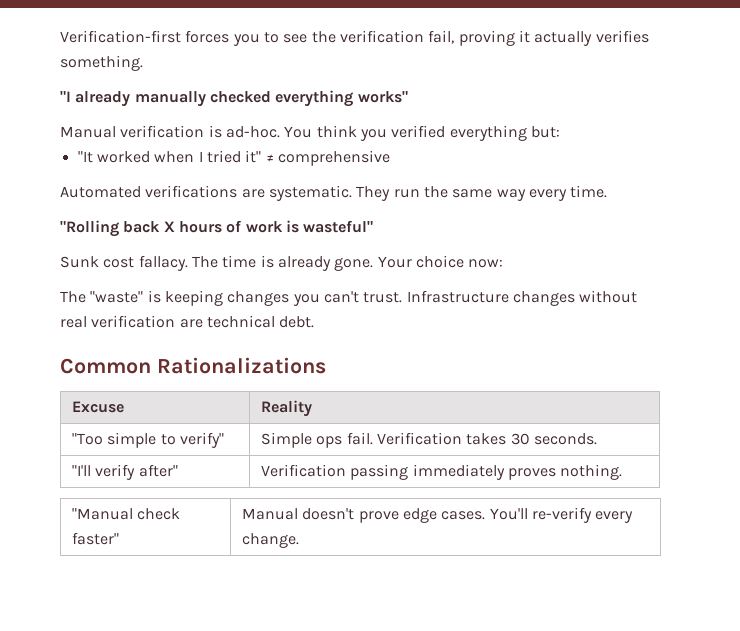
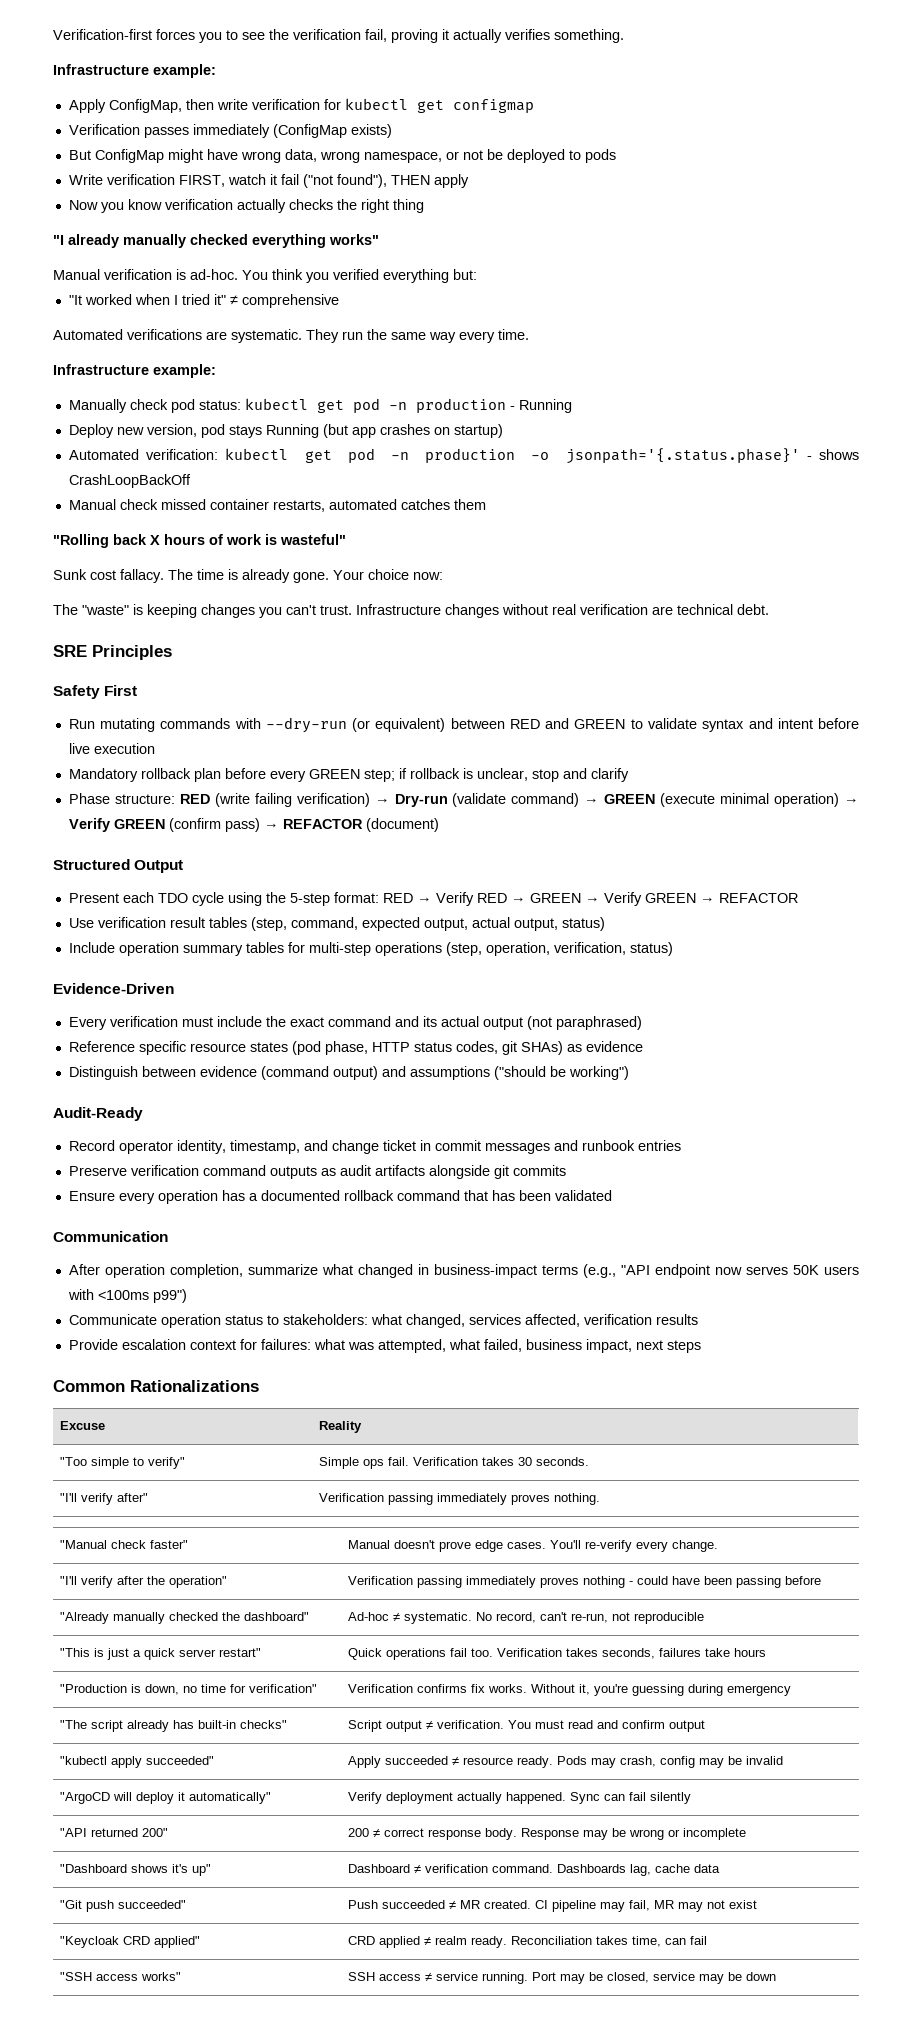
  Verification-first forces you to see the verification fail, proving it actually verifies something.
+ Infrastructure example:
+ Apply ConfigMap, then write verification for kubectl get configmap
+ Verification passes immediately (ConfigMap exists)
+ But ConfigMap might have wrong data, wrong namespace, or not be deployed to pods
+ Write verification FIRST, watch it fail ("not found"), THEN apply
+ Now you know verification actually checks the right thing
  They run the same way every time.
+ Infrastructure example:
+ Manually check pod status: kubectl get pod -n production - Running
+ Deploy new version, pod stays Running (but app crashes on startup)
+ Automated verification: kubectl get pod -n production -o jsonpath='{.status.phase}' - shows CrashLoopBackOff
+ Manual check missed container restarts, automated catches them
+ SRE Principles
+ Safety First
+ Run mutating commands with --dry-run (or equivalent) between RED and GREEN to validate syntax and intent before live execution
+ Mandatory rollback plan before every GREEN step; if rollback is unclear, stop and clarify
+ Phase structure: RED (write failing verification) → Dry-run (validate command) → GREEN (execute minimal operation) → Verify GREEN (confirm pass) → REFACTOR (document)
+ Structured Output
+ Present each TDO cycle using the 5-step format: RED → Verify RED → GREEN → Verify GREEN → REFACTOR
+ Use verification result tables (step, command, expected output, actual output, status)
+ Include operation summary tables for multi-step operations (step, operation, verification, status)
+ Evidence-Driven
+ Every verification must include the exact command and its actual output (not paraphrased)
+ Reference specific resource states (pod phase, HTTP status codes, git SHAs) as evidence
+ Distinguish between evidence (command output) and assumptions ("should be working")
+ Audit-Ready
+ Record operator identity, timestamp, and change ticket in commit messages and runbook entries
+ Preserve verification command outputs as audit artifacts alongside git commits
+ Ensure every operation has a documented rollback command that has been validated
+ Communication
+ After operation completion, summarize what changed in business-impact terms (e.g., "API endpoint now serves 50K users with <100ms p99")
+ Communicate operation status to stakeholders: what changed, services affected, verification results
+ Provide escalation context for failures: what was attempted, what failed, business impact, next steps
+ "I'll verify after the operation" | Verification passing immediately proves nothing - could have been passing before
+ "Already manually checked the dashboard" | Ad-hoc ≠ systematic. No record, can't re-run, not reproducible
+ "This is just a quick server restart" | Quick operations fail too. Verification takes seconds, failures take hours
+ "Production is down, no time for verification" | Verification confirms fix works. Without it, you're guessing during emergency
+ "The script already has built-in checks" | Script output ≠ verification. You must read and confirm output
+ "kubectl apply succeeded" | Apply succeeded ≠ resource ready. Pods may crash, config may be invalid
+ "ArgoCD will deploy it automatically" | Verify deployment actually happened. Sync can fail silently
+ "API returned 200" | 200 ≠ correct response body. Response may be wrong or incomplete
+ "Dashboard shows it's up" | Dashboard ≠ verification command. Dashboards lag, cache data
+ "Git push succeeded" | Push succeeded ≠ MR created. CI pipeline may fail, MR may not exist
+ "Keycloak CRD applied" | CRD applied ≠ realm ready. Reconciliation takes time, can fail
+ "SSH access works" | SSH access ≠ service running. Port may be closed, service may be down

